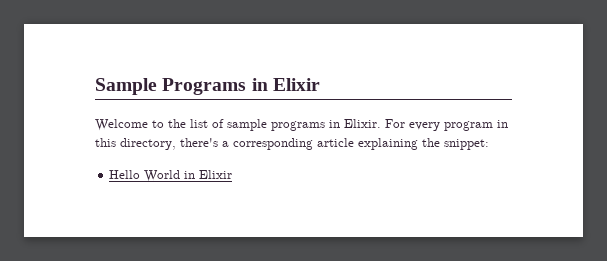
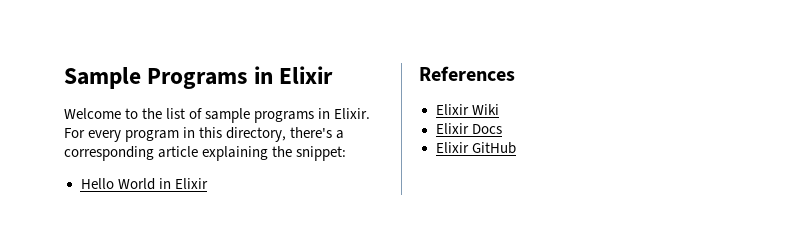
+ References
+ Elixir Wiki
+ Elixir Docs
+ Elixir GitHub

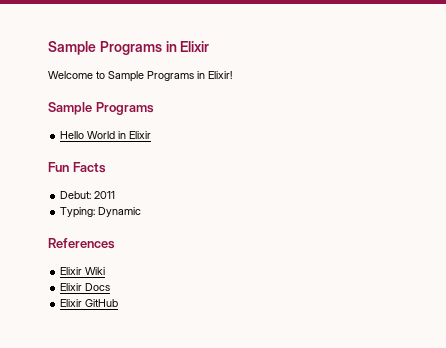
- Welcome to the list of sample programs in Elixir. For every program in this directory, there's a corresponding article explaining the snippet:
+ Welcome to Sample Programs in Elixir!
+ Sample Programs
  Hello World in Elixir
+ Fun Facts
+ Debut: 2011
+ Typing: Dynamic

